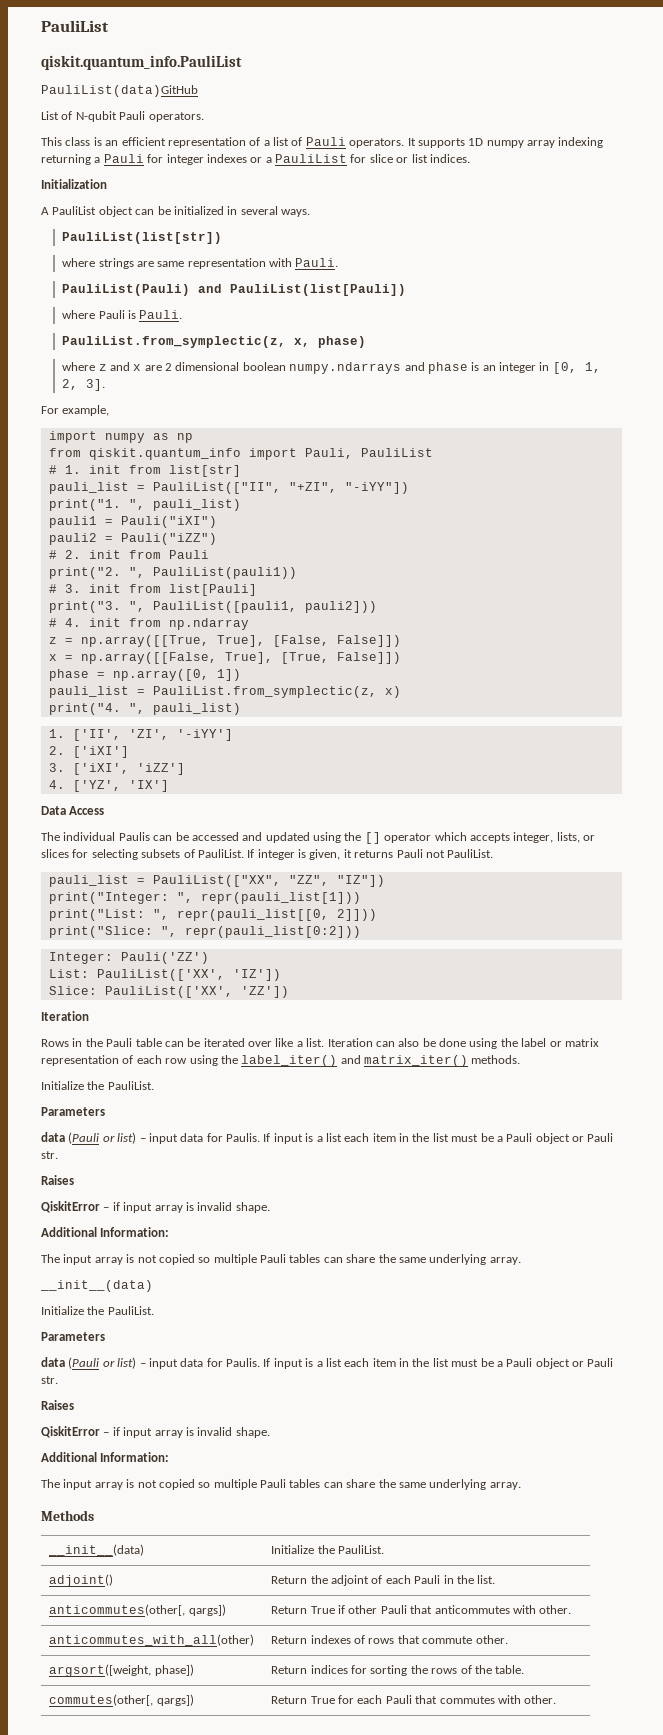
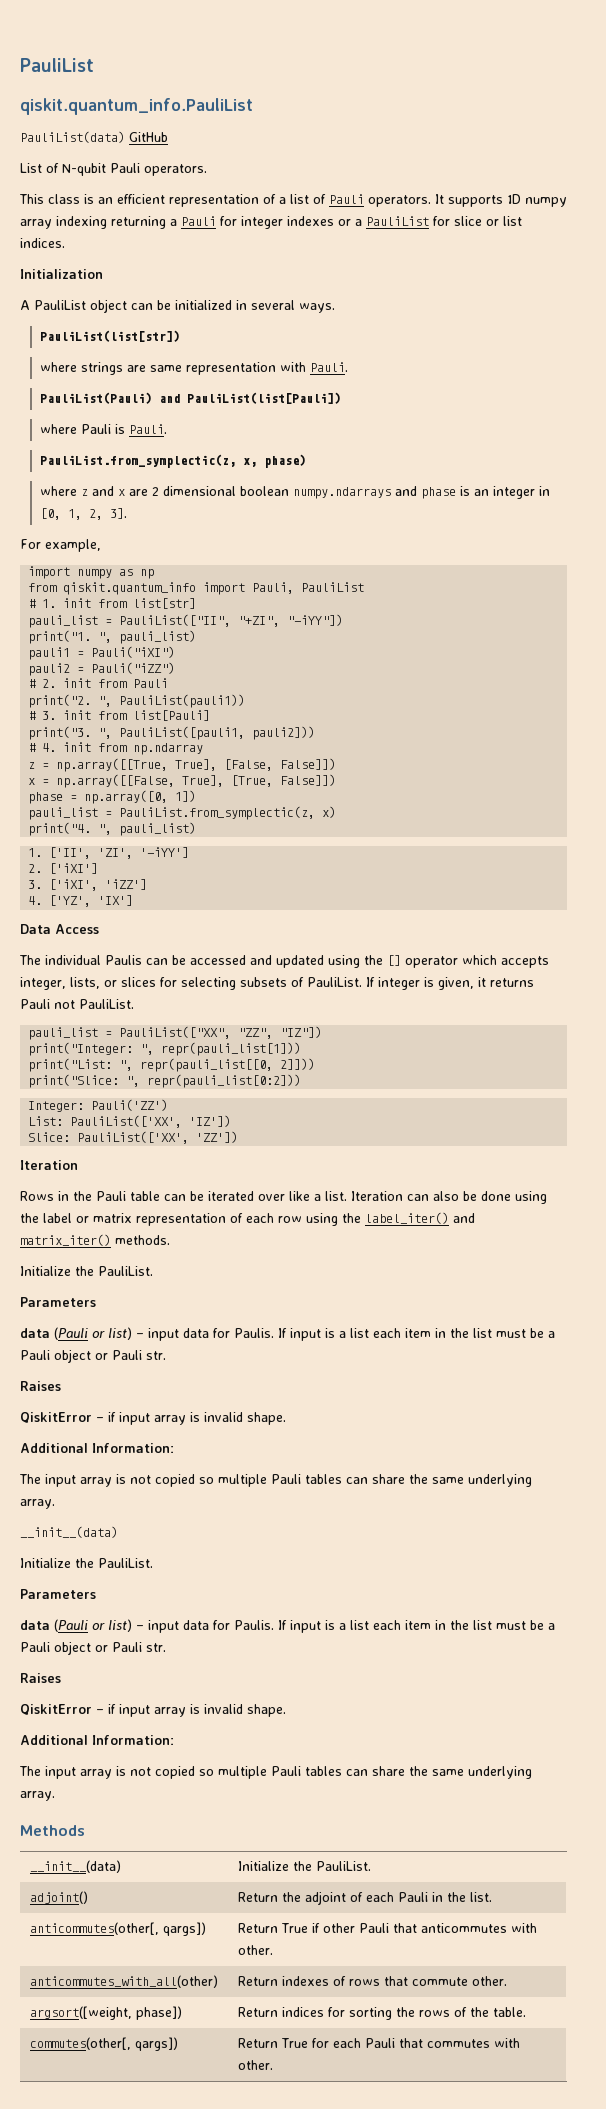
- PauliList(data)GitHub
+ PauliList(data) GitHub

